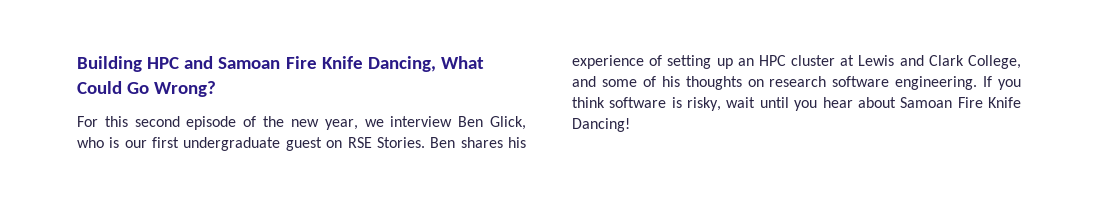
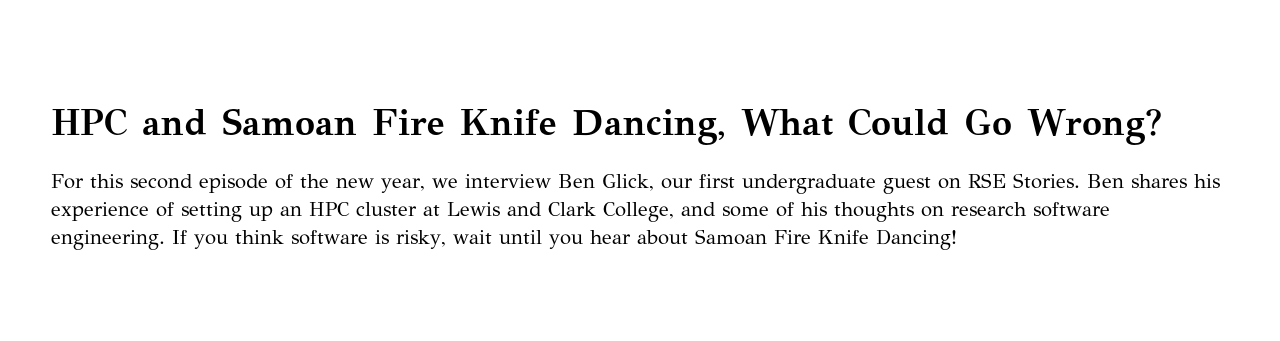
- Building HPC and Samoan Fire Knife Dancing, What Could Go Wrong?
+ HPC and Samoan Fire Knife Dancing, What Could Go Wrong?
- For this second episode of the new year, we interview Ben Glick, who is our first undergraduate guest on RSE Stories.
+ For this second episode of the new year, we interview Ben Glick, our first undergraduate guest on RSE Stories.

